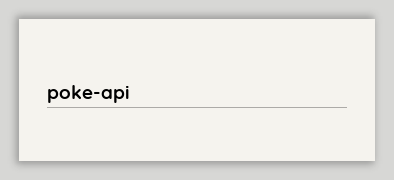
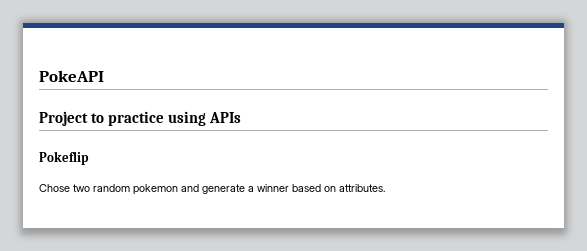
- poke-api
+ PokeAPI
+ Project to practice using APIs
+ Pokeflip
+ Chose two random pokemon and generate a winner based on attributes.

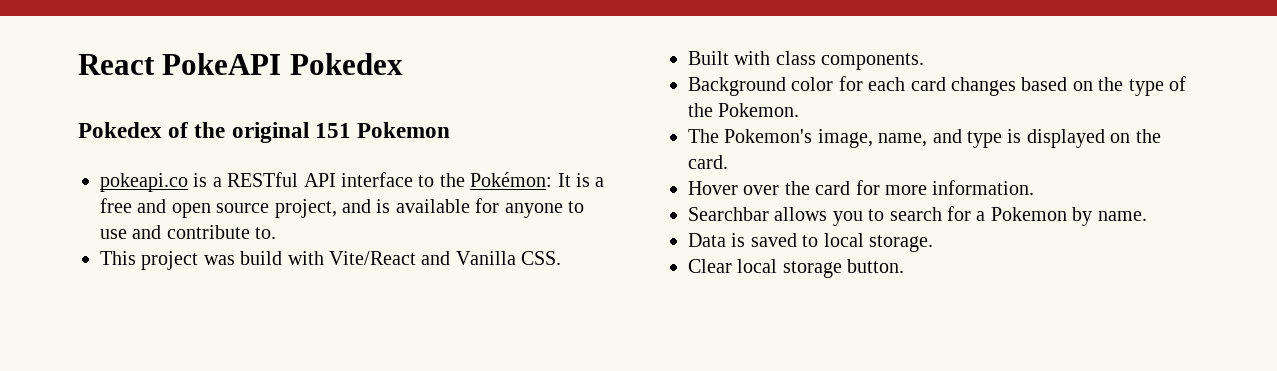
- PokeAPI
- Project to practice using APIs
- Pokeflip
- Chose two random pokemon and generate a winner based on attributes.
+ React PokeAPI Pokedex
+ Pokedex of the original 151 Pokemon
+ pokeapi.co is a RESTful API interface to the Pokémon: It is a free and open source project, and is available for anyone to use and contribute to.
+ This project was build with Vite/React and Vanilla CSS.
+ Built with class components.
+ Background color for each card changes based on the type of the Pokemon.
+ The Pokemon's image, name, and type is displayed on the card.
+ Hover over the card for more information.
+ Searchbar allows you to search for a Pokemon by name.
+ Data is saved to local storage.
+ Clear local storage button.

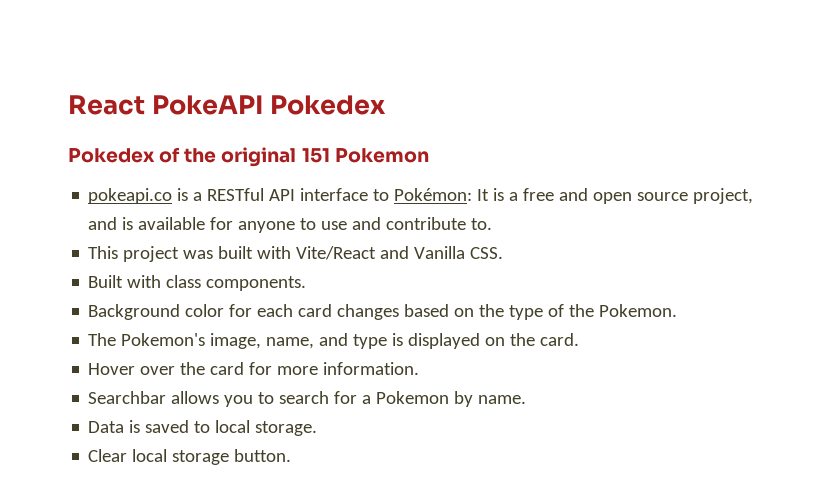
- pokeapi.co is a RESTful API interface to the Pokémon: It is a free and open source project, and is available for anyone to use and contribute to.
+ pokeapi.co is a RESTful API interface to Pokémon: It is a free and open source project, and is available for anyone to use and contribute to.
- This project was build with Vite/React and Vanilla CSS.
+ This project was built with Vite/React and Vanilla CSS.

